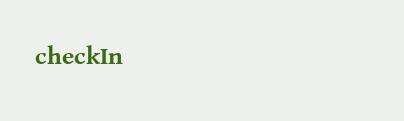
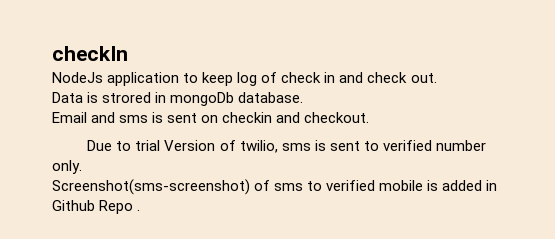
+ NodeJs application to keep log of check in and check out.
+ Data is strored in mongoDb database.
+ Email and sms is sent on checkin and checkout.
+ Due to trial Version of twilio, sms is sent to verified number only.
+ Screenshot(sms-screenshot) of sms to verified mobile is added in Github Repo .

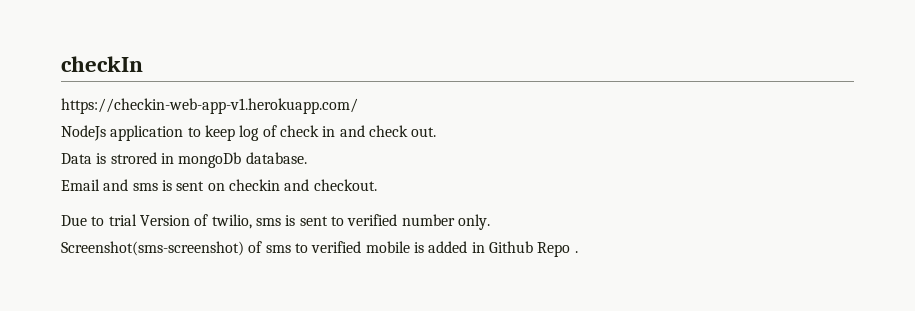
+ https://checkin-web-app-v1.herokuapp.com/

